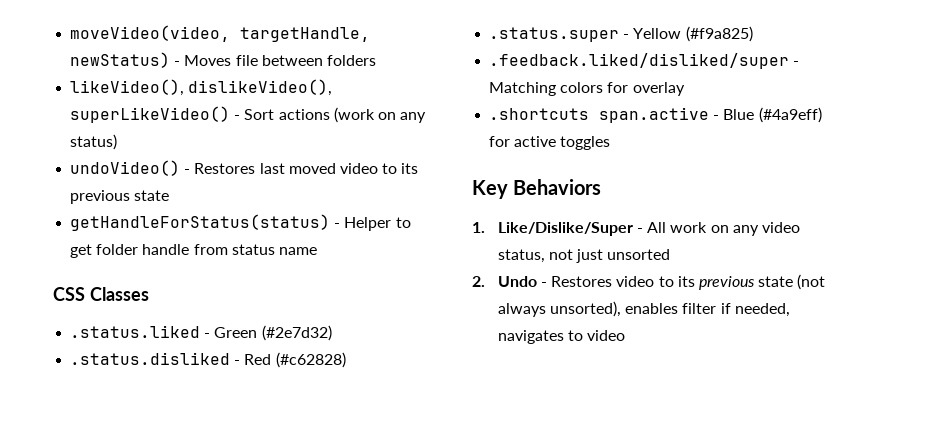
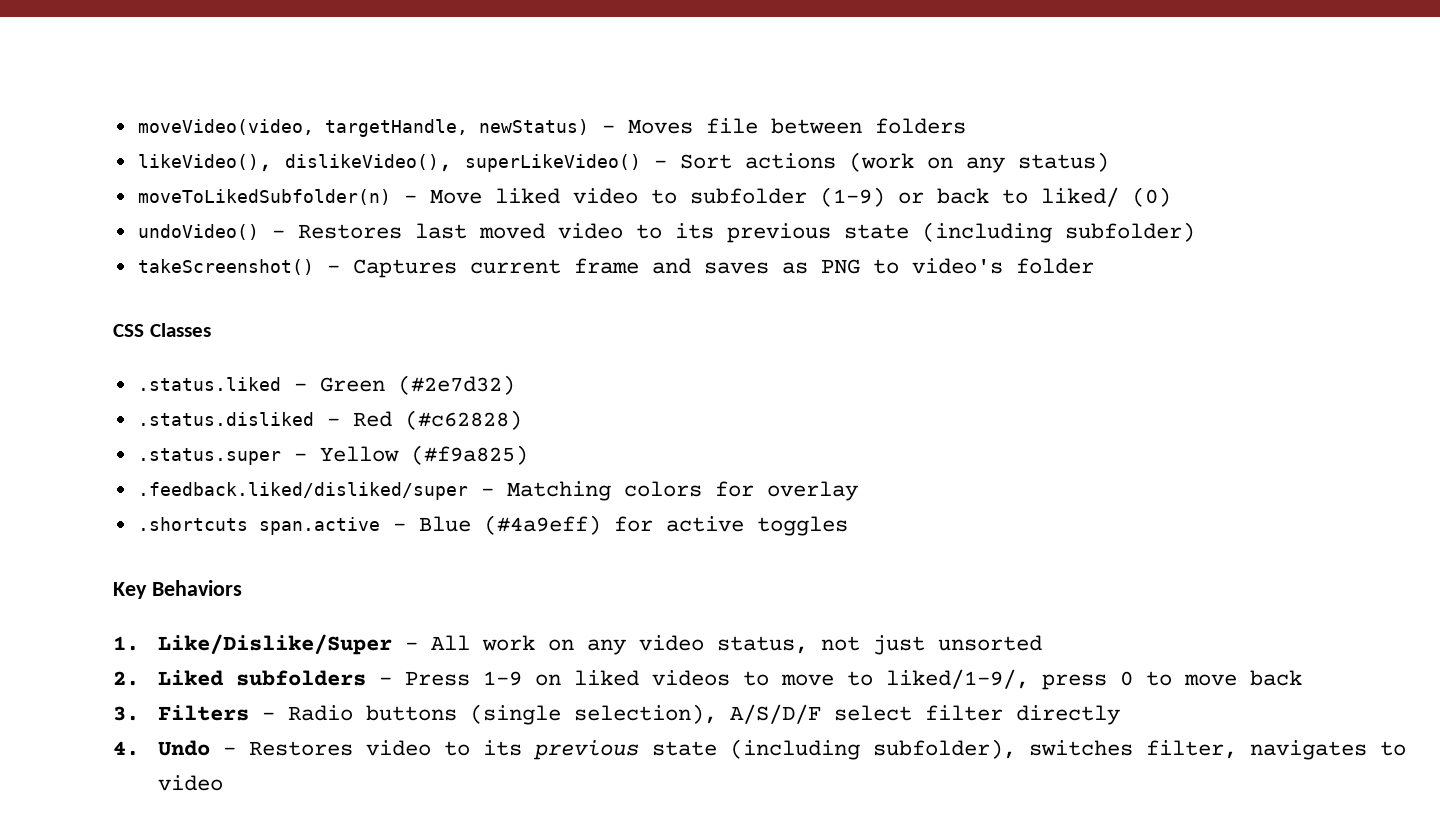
+ moveToLikedSubfolder(n) - Move liked video to subfolder (1-9) or back to liked/ (0)
- undoVideo() - Restores last moved video to its previous state
- getHandleForStatus(status) - Helper to get folder handle from status name
+ undoVideo() - Restores last moved video to its previous state (including subfolder)
+ takeScreenshot() - Captures current frame and saves as PNG to video's folder
- 2. Undo - Restores video to its previous state (not always unsorted), enables filter if needed, navigates to video
+ 2. Liked subfolders - Press 1-9 on liked videos to move to liked/1-9/, press 0 to move back
+ 3. Filters - Radio buttons (single selection), A/S/D/F select filter directly
+ 4. Undo - Restores video to its previous state (including subfolder), switches filter, navigates to video

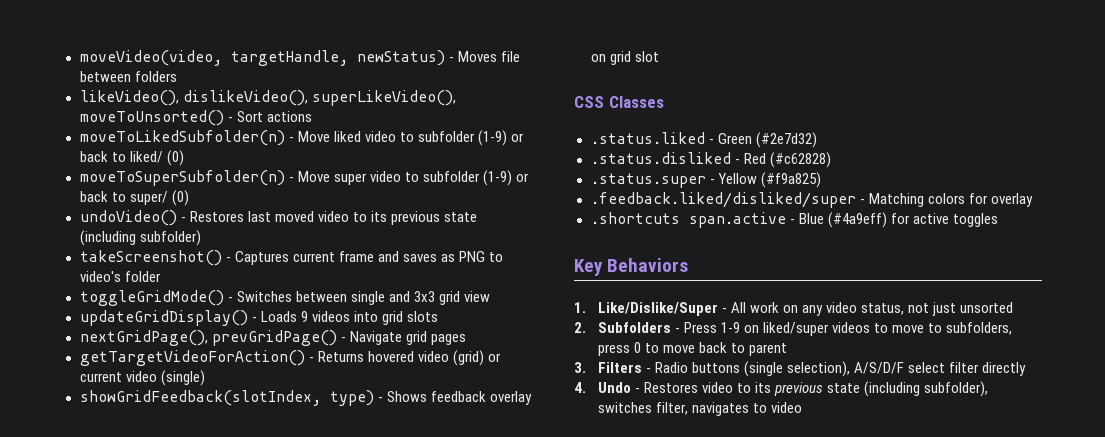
- likeVideo(), dislikeVideo(), superLikeVideo() - Sort actions (work on any status)
+ likeVideo(), dislikeVideo(), superLikeVideo(), moveToUnsorted() - Sort actions
+ moveToSuperSubfolder(n) - Move super video to subfolder (1-9) or back to super/ (0)
+ toggleGridMode() - Switches between single and 3x3 grid view
+ updateGridDisplay() - Loads 9 videos into grid slots
+ nextGridPage(), prevGridPage() - Navigate grid pages
+ getTargetVideoForAction() - Returns hovered video (grid) or current video (single)
+ showGridFeedback(slotIndex, type) - Shows feedback overlay on grid slot
- 2. Liked subfolders - Press 1-9 on liked videos to move to liked/1-9/, press 0 to move back
+ 2. Subfolders - Press 1-9 on liked/super videos to move to subfolders, press 0 to move back to parent

